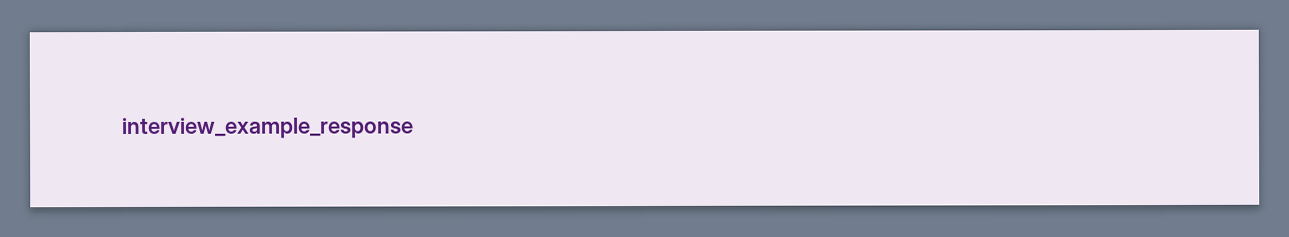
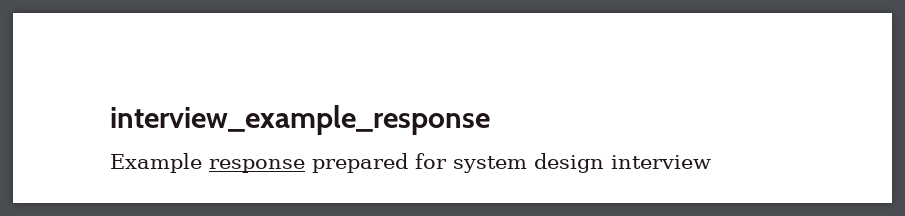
+ Example response prepared for system design interview

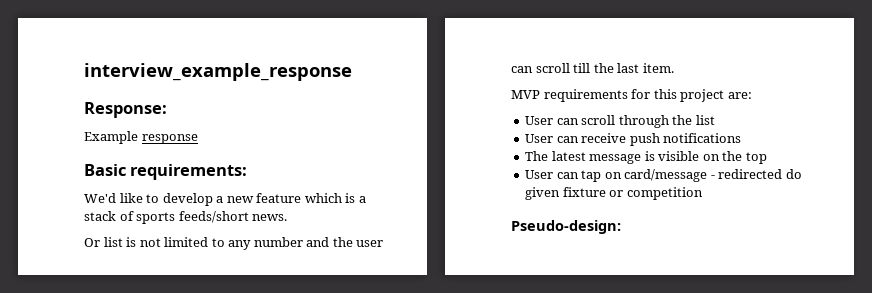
+ Response:
- Example response prepared for system design interview
+ Example response
+ Basic requirements:
+ We'd like to develop a new feature which is a stack of sports feeds/short news.
+ Or list is not limited to any number and the user can scroll till the last item.
+ MVP requirements for this project are:
+ User can scroll through the list
+ User can receive push notifications
+ The latest message is visible on the top
+ User can tap on card/message - redirected do given fixture or competition
+ Pseudo-design:

